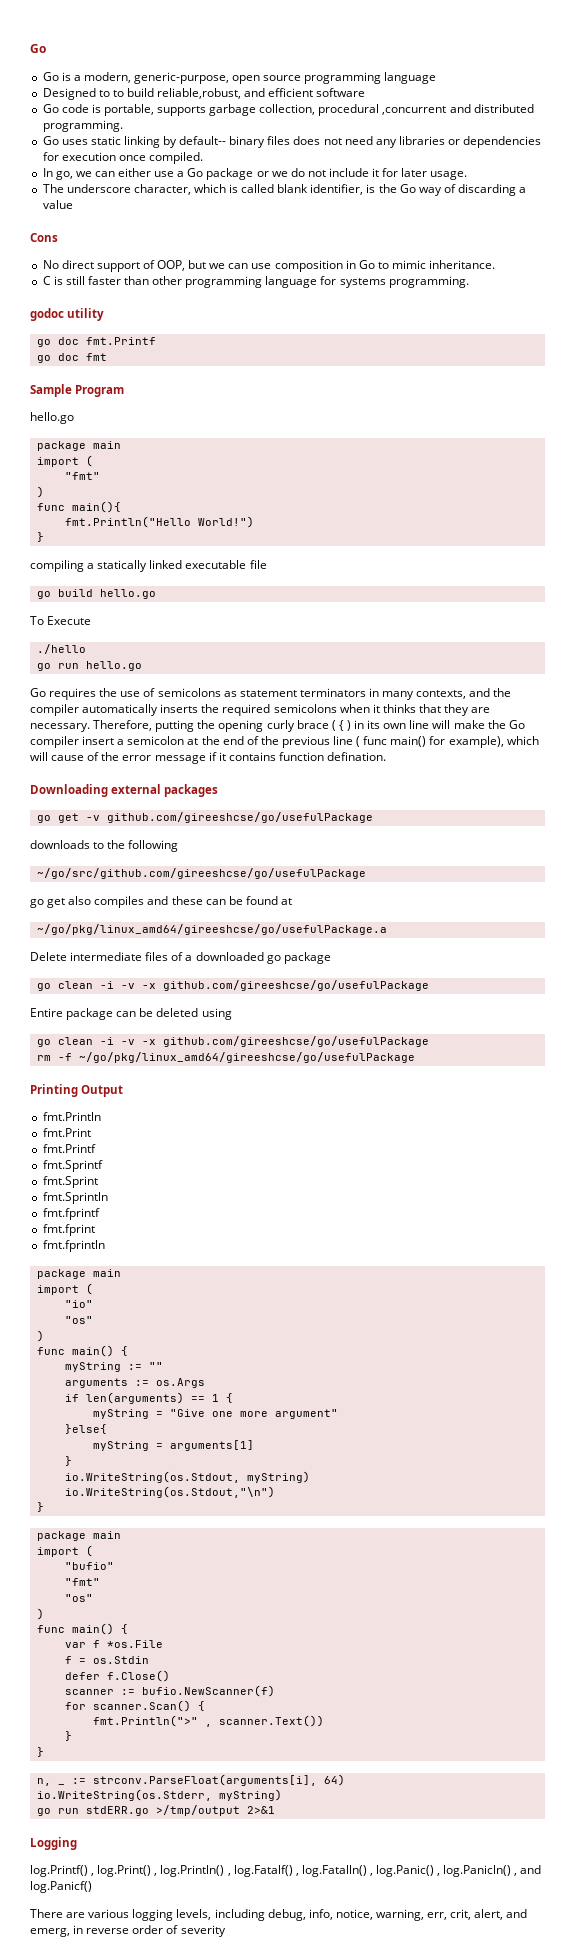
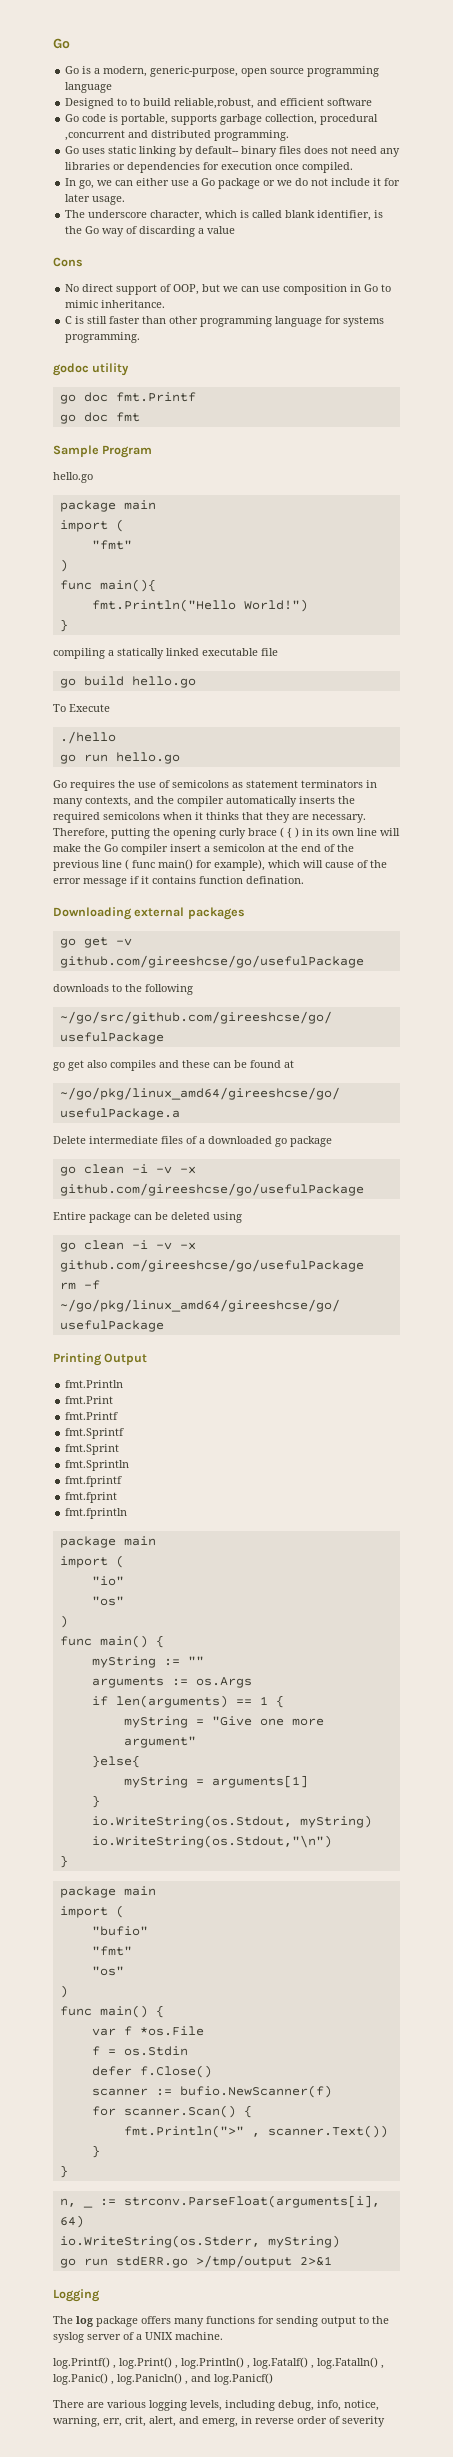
+ The log package offers many functions for sending output to the syslog server of a UNIX machine.

